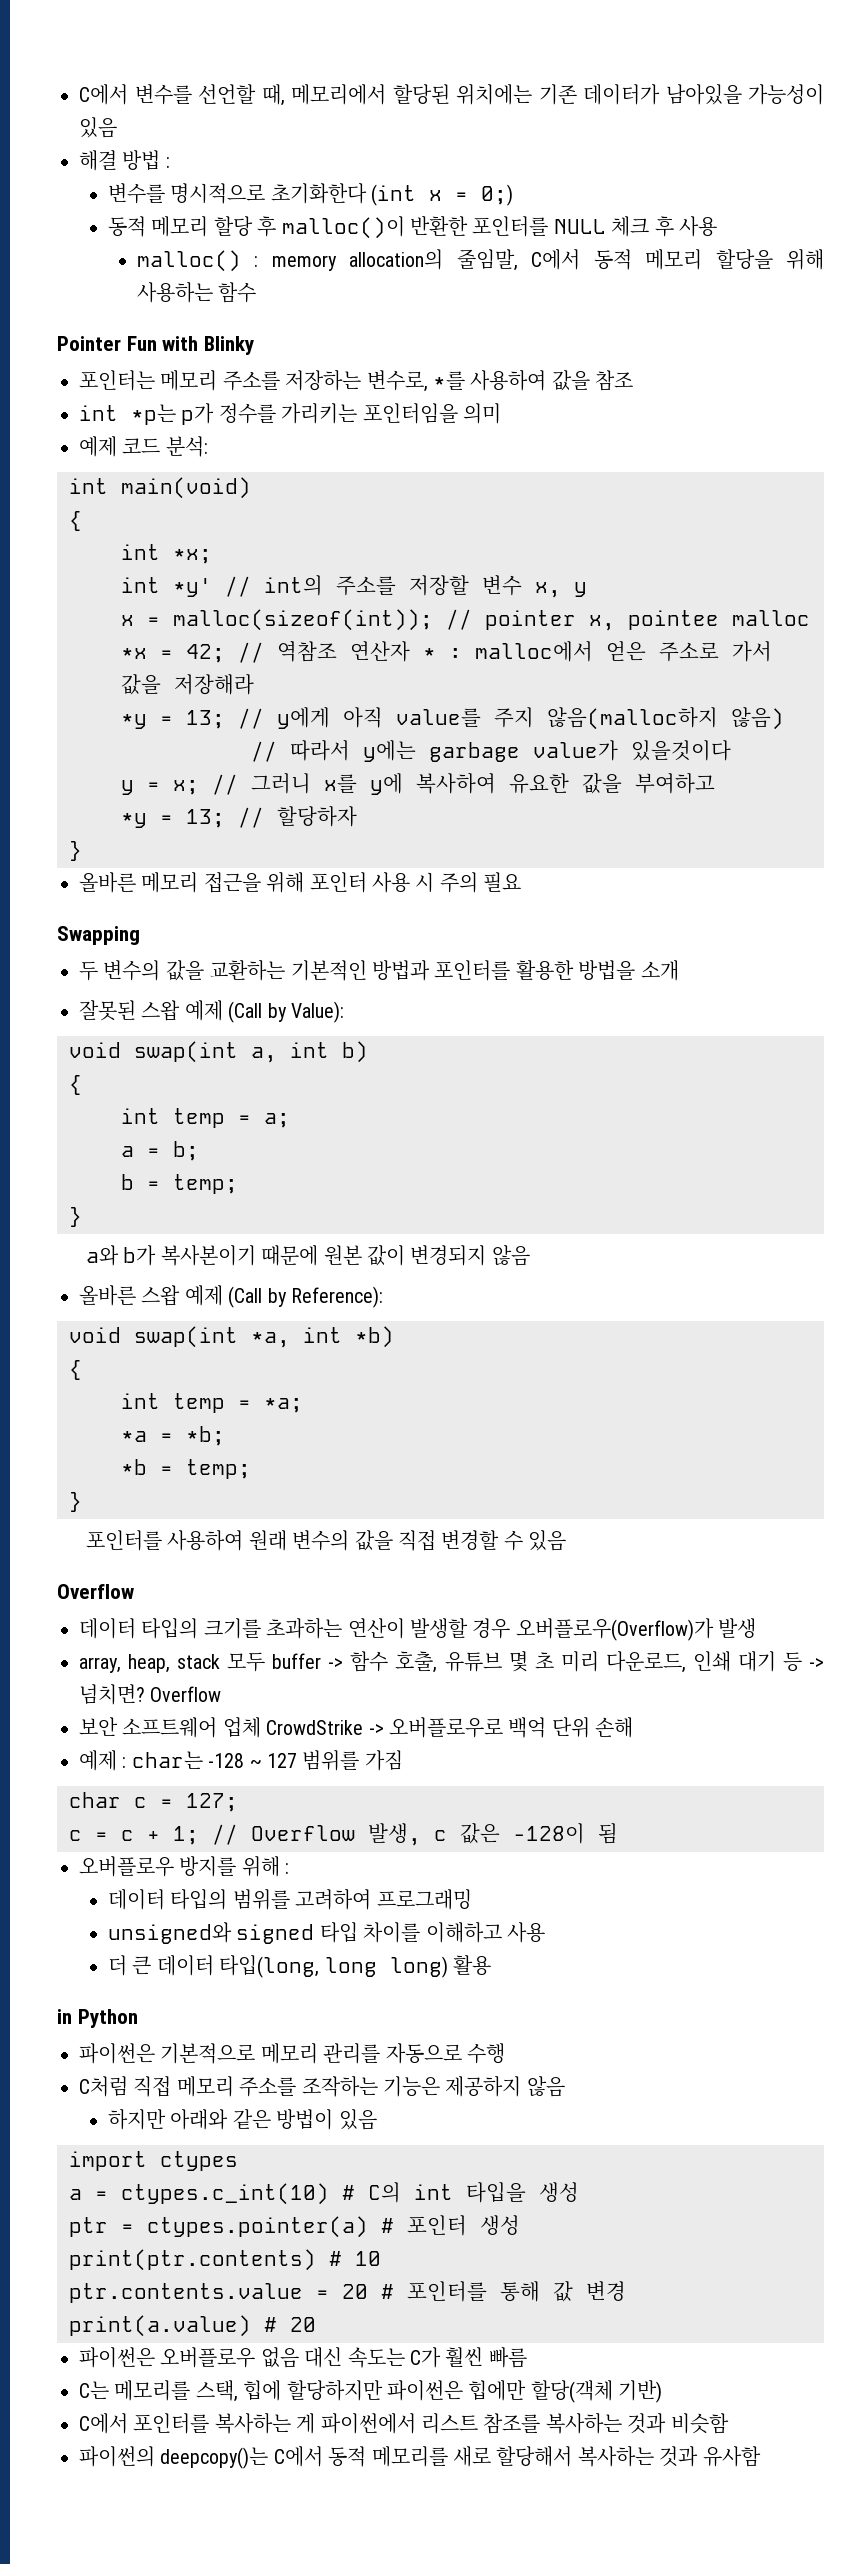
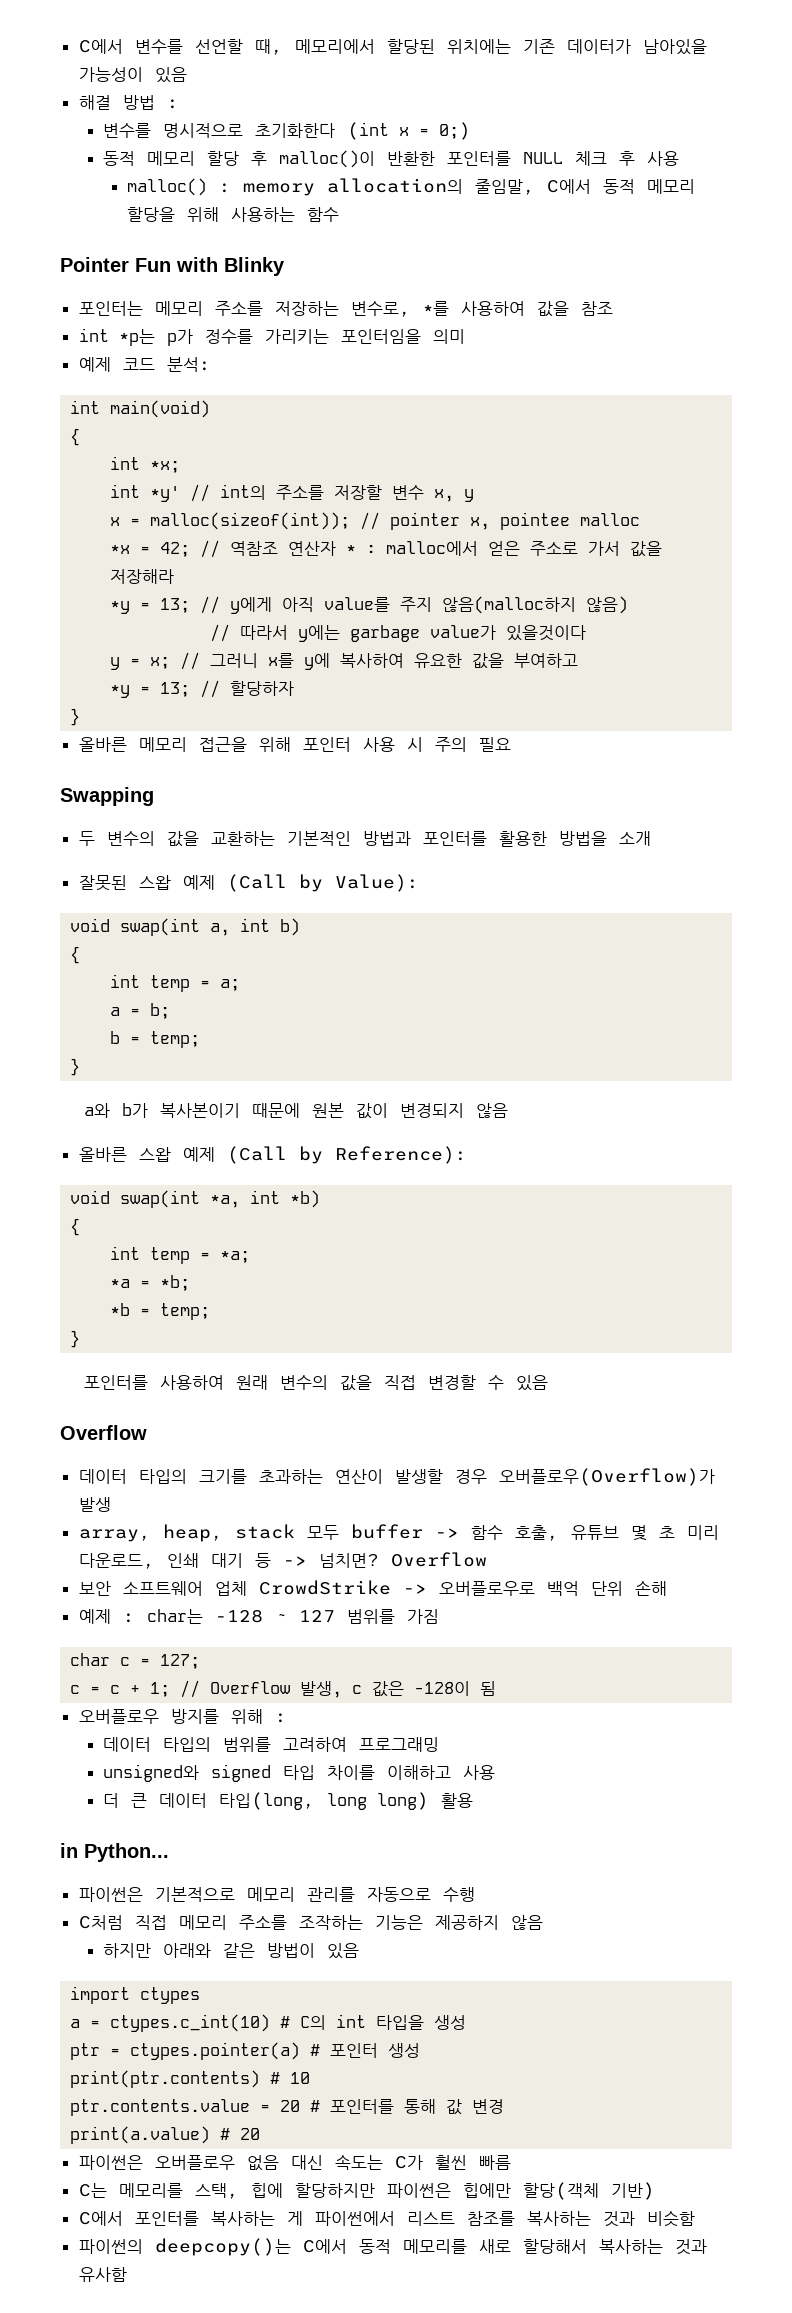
- in Python
+ in Python...

